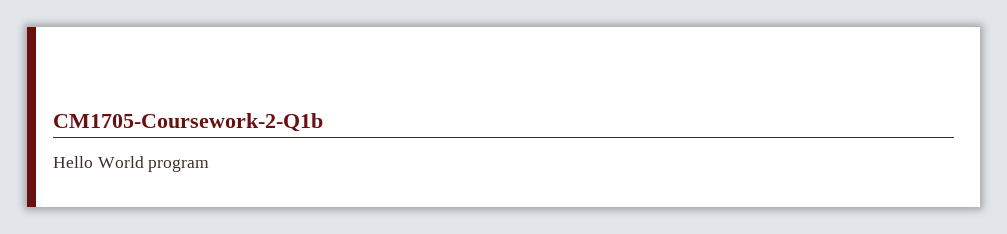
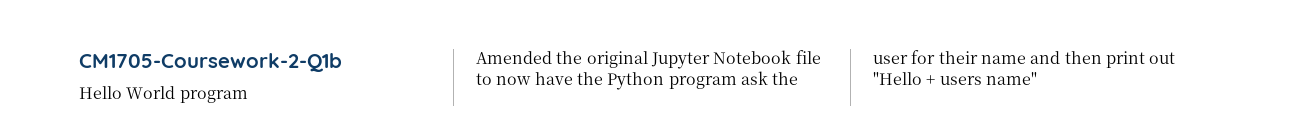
+ Amended the original Jupyter Notebook file to now have the Python program ask the user for their name and then print out "Hello + users name"

